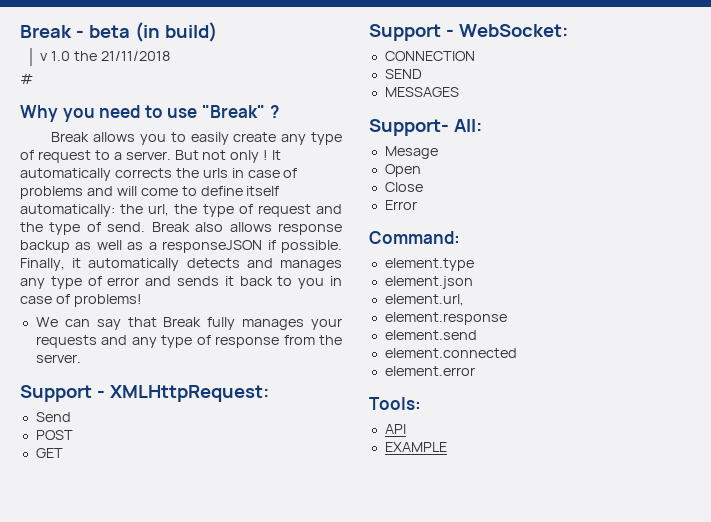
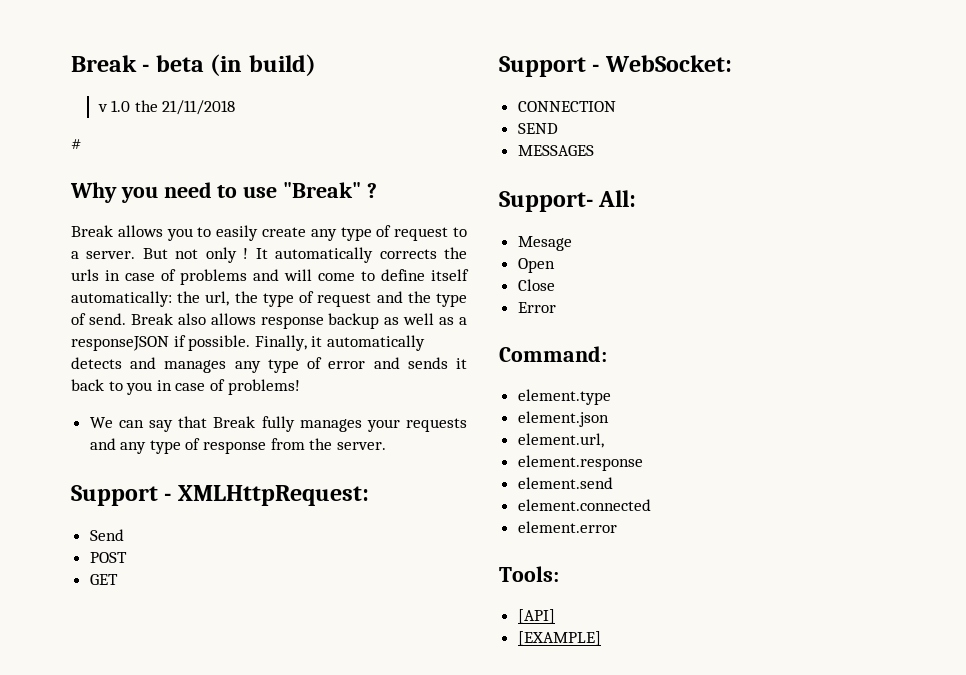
- API
- EXAMPLE
+ [API]
+ [EXAMPLE]

